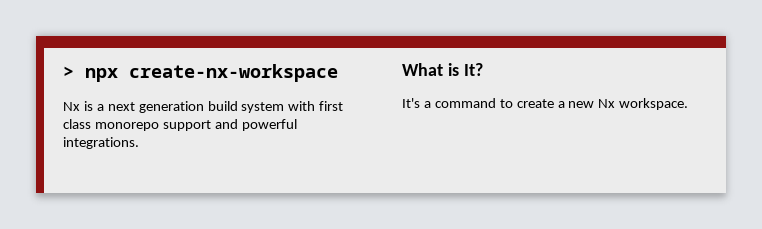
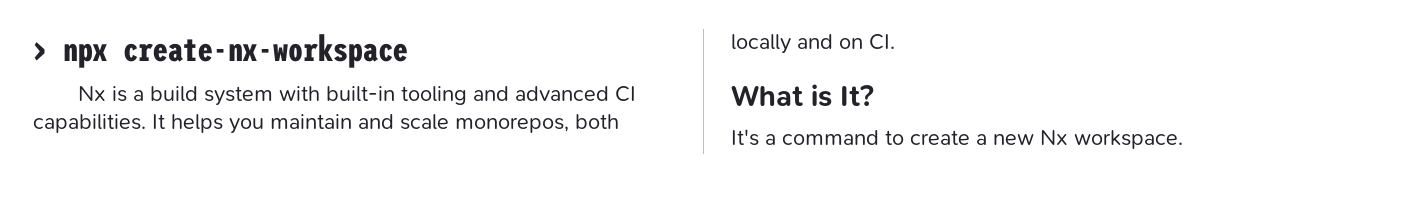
- Nx is a next generation build system with first class monorepo support and powerful integrations.
+ Nx is a build system with built-in tooling and advanced CI capabilities. It helps you maintain and scale monorepos, both locally and on CI.

